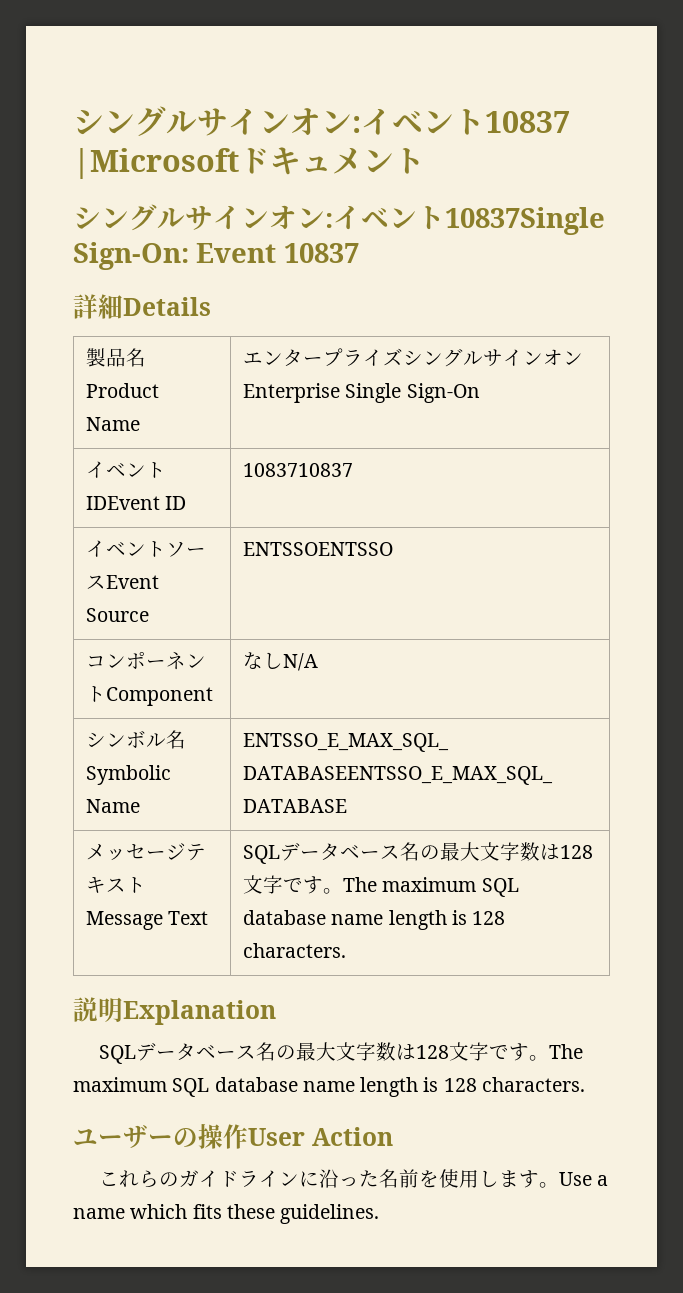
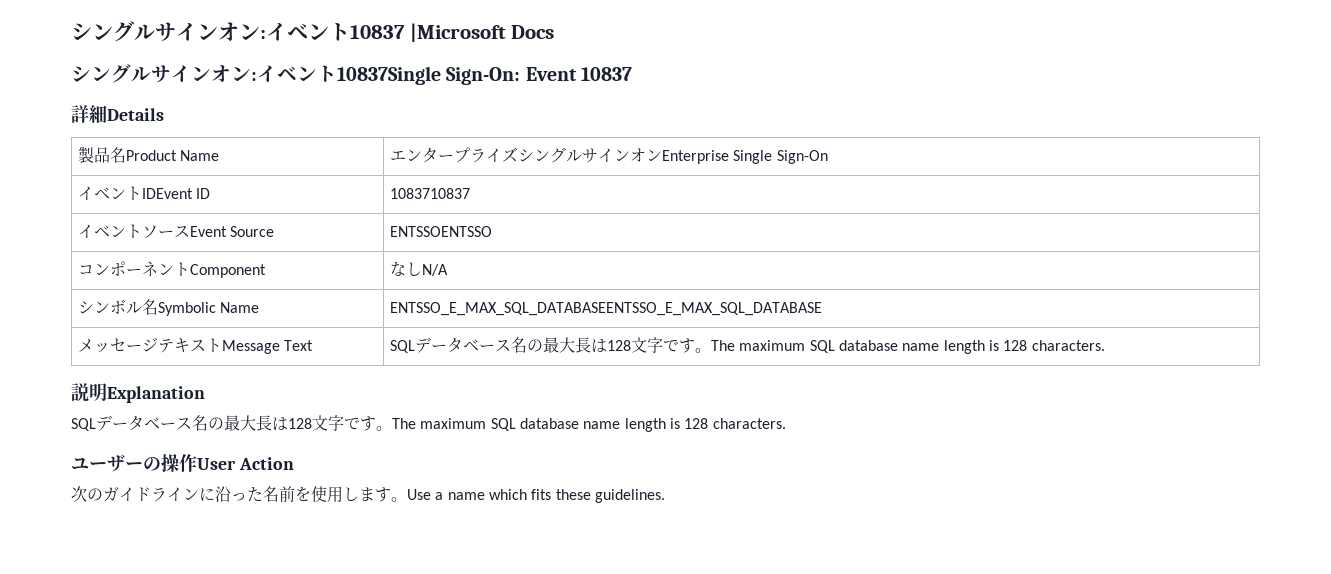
- シングルサインオン:イベント10837 |Microsoftドキュメント
+ シングルサインオン:イベント10837 |Microsoft Docs
- メッセージテキストMessage Text | SQLデータベース名の最大文字数は128文字です。The maximum SQL database name length is 128 characters.
+ メッセージテキストMessage Text | SQLデータベース名の最大長は128文字です。The maximum SQL database name length is 128 characters.
  説明Explanation
- SQLデータベース名の最大文字数は128文字です。
+ SQLデータベース名の最大長は128文字です。
- これらのガイドラインに沿った名前を使用します。
+ 次のガイドラインに沿った名前を使用します。

